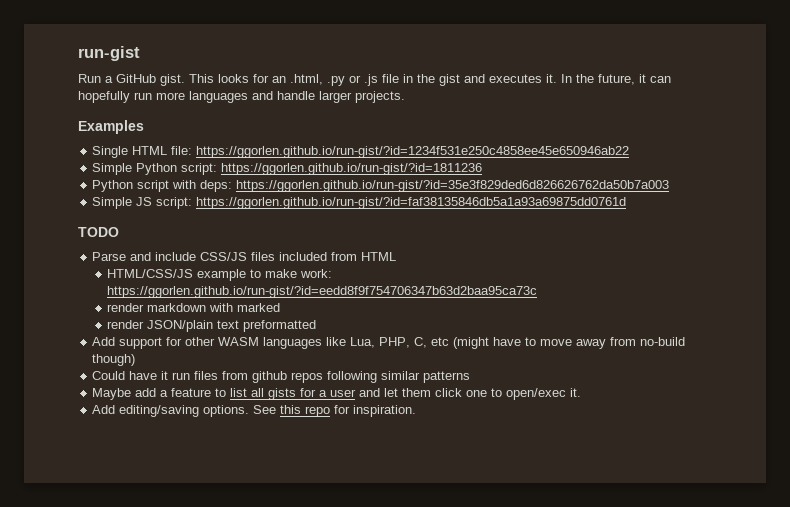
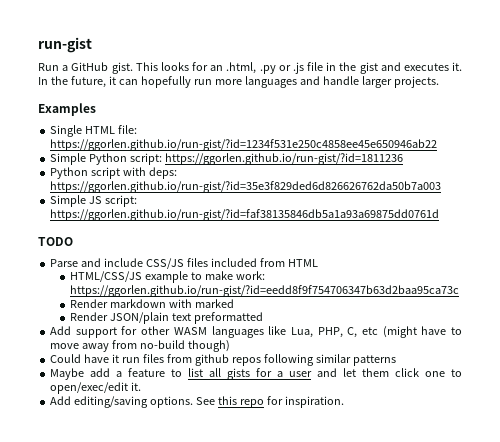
- render markdown with marked
+ Render markdown with marked
- render JSON/plain text preformatted
+ Render JSON/plain text preformatted
- Maybe add a feature to list all gists for a user and let them click one to open/exec it.
+ Maybe add a feature to list all gists for a user and let them click one to open/exec/edit it.

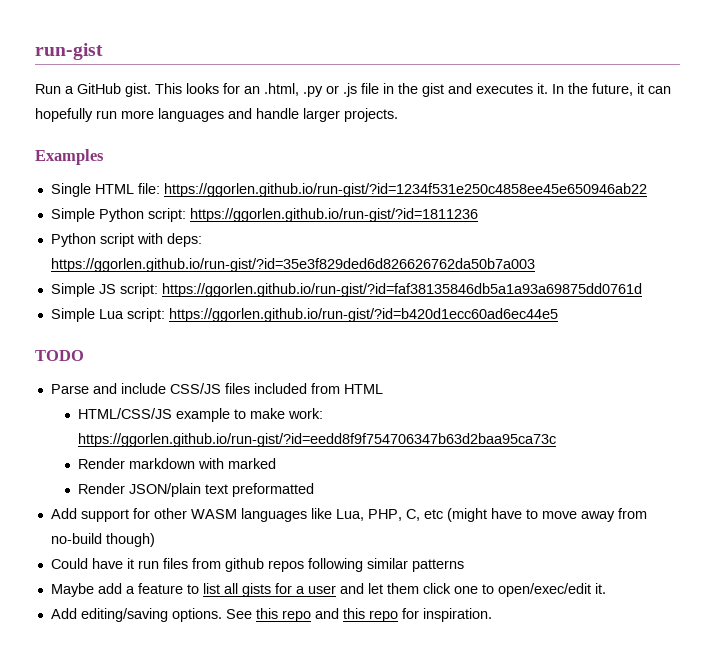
+ Simple Lua script: https://ggorlen.github.io/run-gist/?id=b420d1ecc60ad6ec44e5
- See this repo for inspiration.
+ See this repo and this repo for inspiration.

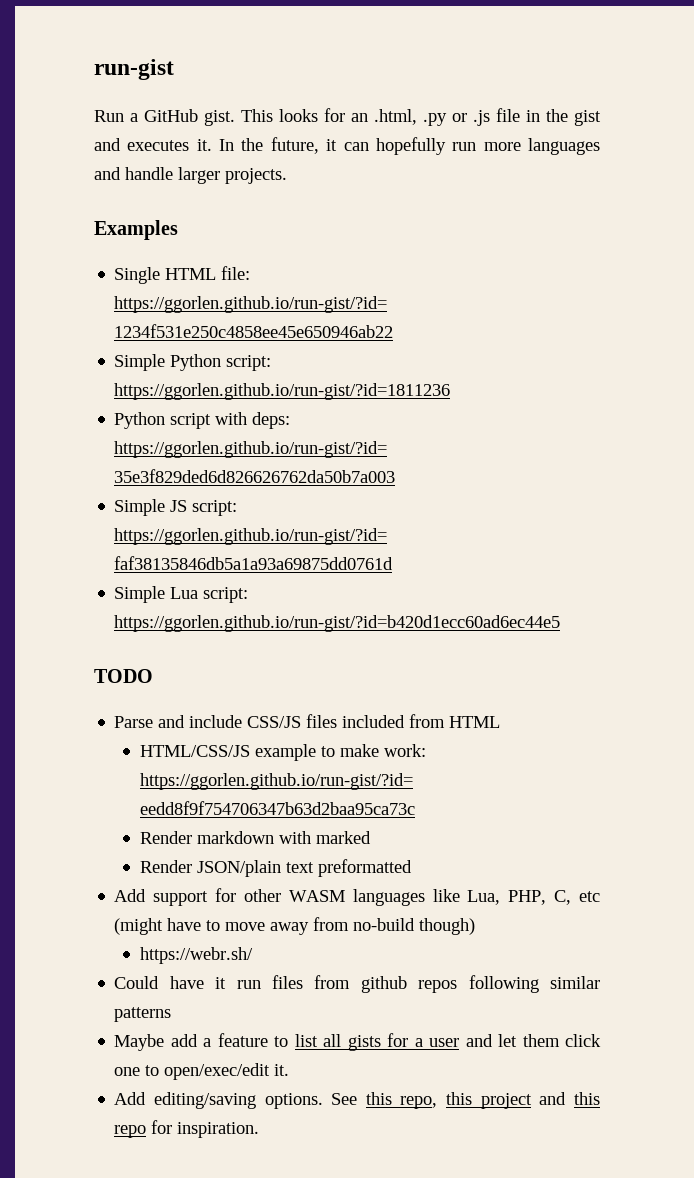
+ https://webr.sh/
- See this repo and this repo for inspiration.
+ See this repo, this project and this repo for inspiration.

